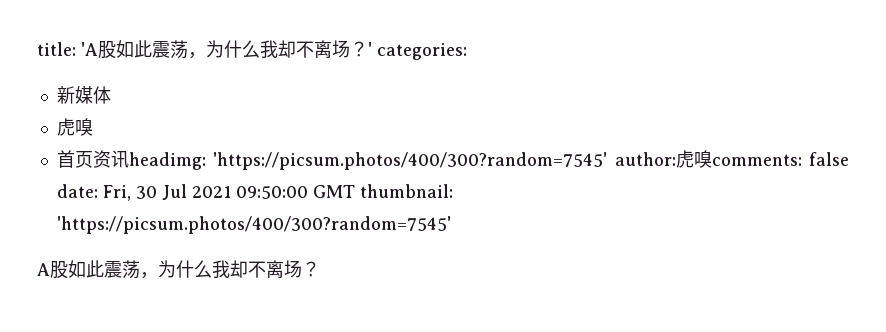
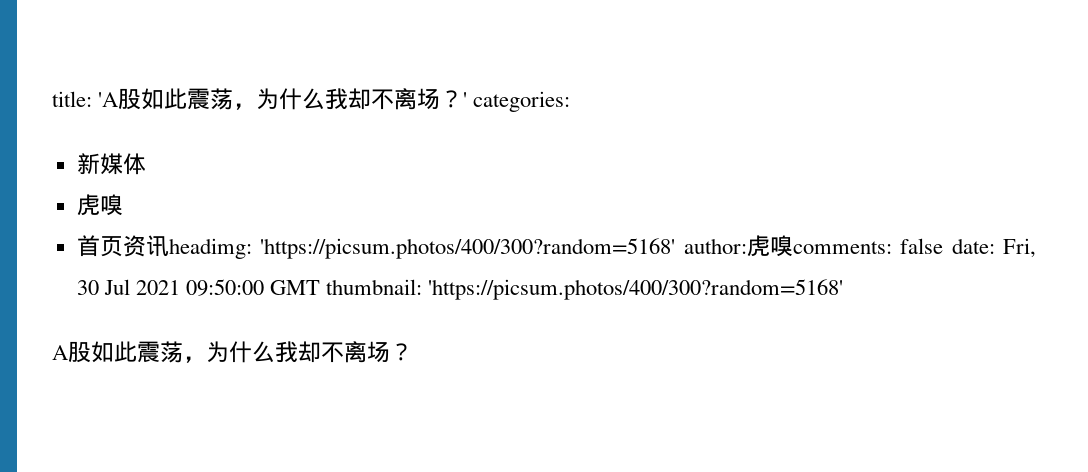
- 首页资讯headimg: 'https://picsum.photos/400/300?random=7545' author:虎嗅comments: false date: Fri, 30 Jul 2021 09:50:00 GMT thumbnail: 'https://picsum.photos/400/300?random=7545'
+ 首页资讯headimg: 'https://picsum.photos/400/300?random=5168' author:虎嗅comments: false date: Fri, 30 Jul 2021 09:50:00 GMT thumbnail: 'https://picsum.photos/400/300?random=5168'

